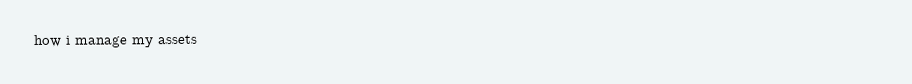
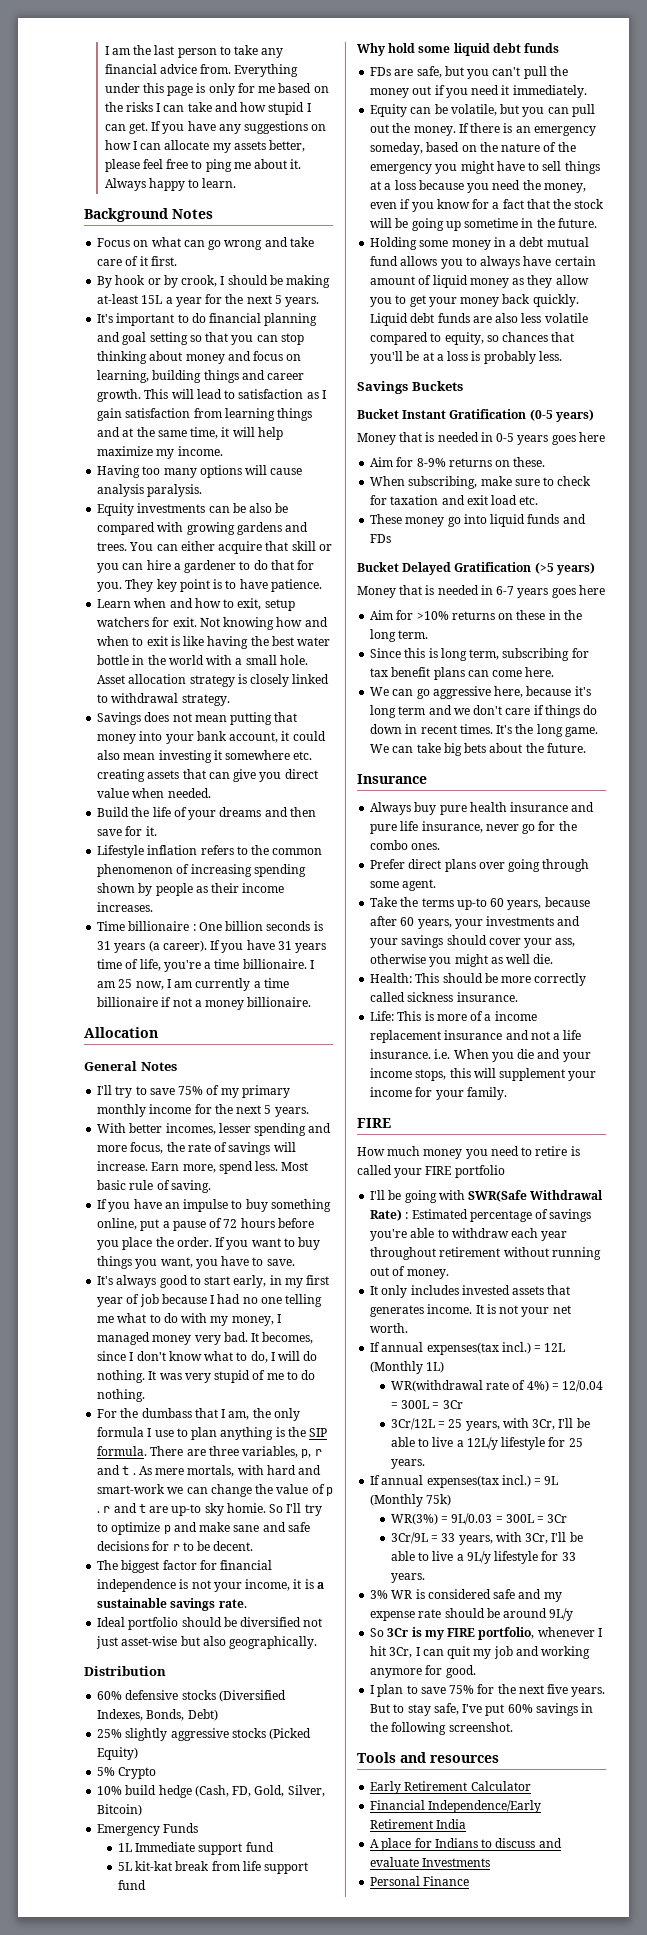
- how i manage my assets
+ I am the last person to take any financial advice from. Everything under this page is only for me based on the risks I can take and how stupid I can get. If you have any suggestions on how I can allocate my assets better, please feel free to ping me about it. Always happy to learn.
+ Background Notes
+ Focus on what can go wrong and take care of it first.
+ By hook or by crook, I should be making at-least 15L a year for the next 5 years.
+ It's important to do financial planning and goal setting so that you can stop thinking about money and focus on learning, building things and career growth. This will lead to satisfaction as I gain satisfaction from learning things and at the same time, it will help maximize my income.
+ Having too many options will cause analysis paralysis.
+ Equity investments can be also be compared with growing gardens and trees. You can either acquire that skill or you can hire a gardener to do that for you. They key point is to have patience.
+ Learn when and how to exit, setup watchers for exit. Not knowing how and when to exit is like having the best water bottle in the world with a small hole. Asset allocation strategy is closely linked to withdrawal strategy.
+ Savings does not mean putting that money into your bank account, it could also mean investing it somewhere etc. creating assets that can give you direct value when needed.
+ Build the life of your dreams and then save for it.
+ Lifestyle inflation refers to the common phenomenon of increasing spending shown by people as their income increases.
+ Time billionaire : One billion seconds is 31 years (a career). If you have 31 years time of life, you're a time billionaire. I am 25 now, I am currently a time billionaire if not a money billionaire.
+ Allocation
+ General Notes
+ I'll try to save 75% of my primary monthly income for the next 5 years.
+ With better incomes, lesser spending and more focus, the rate of savings will increase. Earn more, spend less. Most basic rule of saving.
+ If you have an impulse to buy something online, put a pause of 72 hours before you place the order. If you want to buy things you want, you have to save.
+ It's always good to start early, in my first year of job because I had no one telling me what to do with my money, I managed money very bad. It becomes, since I don't know what to do, I will do nothing. It was very stupid of me to do nothing.
+ For the dumbass that I am, the only formula I use to plan anything is the SIP formula. There are three variables, p, r and t . As mere mortals, with hard and smart-work we can change the value of p . r and t are up-to sky homie. So I'll try to optimize p and make sane and safe decisions for r to be decent.
+ The biggest factor for financial independence is not your income, it is a sustainable savings rate.
+ Ideal portfolio should be diversified not just asset-wise but also geographically.
+ Distribution
+ 60% defensive stocks (Diversified Indexes, Bonds, Debt)
+ 25% slightly aggressive stocks (Picked Equity)
+ 5% Crypto
+ 10% build hedge (Cash, FD, Gold, Silver, Bitcoin)
+ Emergency Funds
+ 1L Immediate support fund
+ 5L kit-kat break from life support fund
+ Why hold some liquid debt funds
+ FDs are safe, but you can't pull the money out if you need it immediately.
+ Equity can be volatile, but you can pull out the money. If there is an emergency someday, based on the nature of the emergency you might have to sell things at a loss because you need the money, even if you know for a fact that the stock will be going up sometime in the future.
+ Holding some money in a debt mutual fund allows you to always have certain amount of liquid money as they allow you to get your money back quickly. Liquid debt funds are also less volatile compared to equity, so chances that you'll be at a loss is probably less.
+ Savings Buckets
+ Bucket Instant Gratification (0-5 years)
+ Money that is needed in 0-5 years goes here
+ Aim for 8-9% returns on these.
+ When subscribing, make sure to check for taxation and exit load etc.
+ These money go into liquid funds and FDs
+ Bucket Delayed Gratification (>5 years)
+ Money that is needed in 6-7 years goes here
+ Aim for >10% returns on these in the long term.
+ Since this is long term, subscribing for tax benefit plans can come here.
+ We can go aggressive here, because it's long term and we don't care if things do down in recent times. It's the long game. We can take big bets about the future.
+ Insurance
+ Always buy pure health insurance and pure life insurance, never go for the combo ones.
+ Prefer direct plans over going through some agent.
+ Take the terms up-to 60 years, because after 60 years, your investments and your savings should cover your ass, otherwise you might as well die.
+ Health: This should be more correctly called sickness insurance.
+ Life: This is more of a income replacement insurance and not a life insurance. i.e. When you die and your income stops, this will supplement your income for your family.
+ FIRE
+ How much money you need to retire is called your FIRE portfolio
+ I'll be going with SWR(Safe Withdrawal Rate) : Estimated percentage of savings you're able to withdraw each year throughout retirement without running out of money.
+ It only includes invested assets that generates income. It is not your net worth.
+ If annual expenses(tax incl.) = 12L (Monthly 1L)
+ WR(withdrawal rate of 4%) = 12/0.04 = 300L = 3Cr
+ 3Cr/12L = 25 years, with 3Cr, I'll be able to live a 12L/y lifestyle for 25 years.
+ If annual expenses(tax incl.) = 9L (Monthly 75k)
+ WR(3%) = 9L/0.03 = 300L = 3Cr
+ 3Cr/9L = 33 years, with 3Cr, I'll be able to live a 9L/y lifestyle for 33 years.
+ 3% WR is considered safe and my expense rate should be around 9L/y
+ So 3Cr is my FIRE portfolio, whenever I hit 3Cr, I can quit my job and working anymore for good.
+ I plan to save 75% for the next five years. But to stay safe, I've put 60% savings in the following screenshot.
+ Tools and resources
+ Early Retirement Calculator
+ Financial Independence/Early Retirement India
+ A place for Indians to discuss and evaluate Investments
+ Personal Finance

